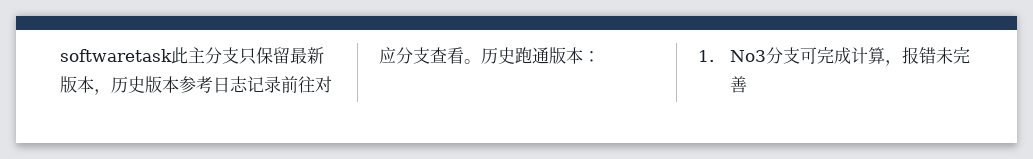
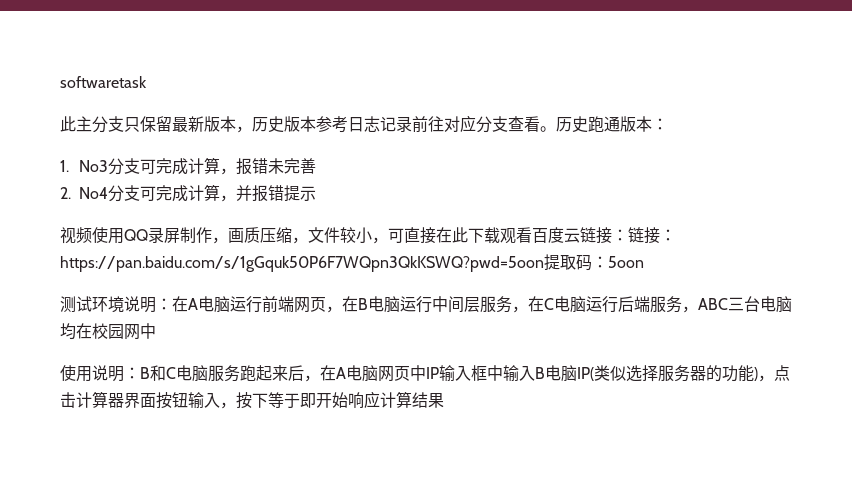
- softwaretask此主分支只保留最新版本，历史版本参考日志记录前往对应分支查看。
+ softwaretask
+ 此主分支只保留最新版本，历史版本参考日志记录前往对应分支查看。
+ 2. No4分支可完成计算，并报错提示
+ 视频使用QQ录屏制作，画质压缩，文件较小，可直接在此下载观看百度云链接：链接：https://pan.baidu.com/s/1gGquk50P6F7WQpn3QkKSWQ?pwd=5oon提取码：5oon
+ 测试环境说明：在A电脑运行前端网页，在B电脑运行中间层服务，在C电脑运行后端服务，ABC三台电脑均在校园网中
+ 使用说明：B和C电脑服务跑起来后，在A电脑网页中IP输入框中输入B电脑IP(类似选择服务器的功能)，点击计算器界面按钮输入，按下等于即开始响应计算结果

